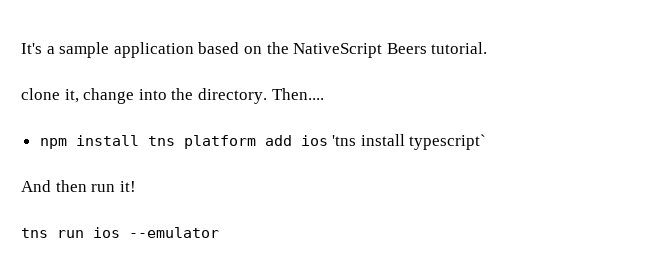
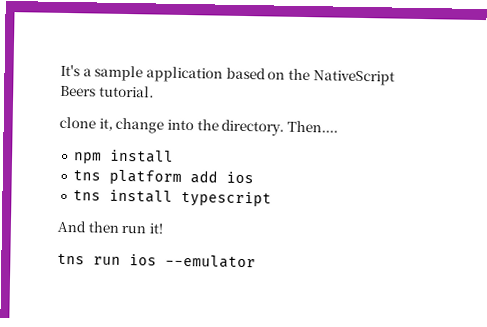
- npm install tns platform add ios 'tns install typescript`
+ npm install
+ tns platform add ios
+ tns install typescript

